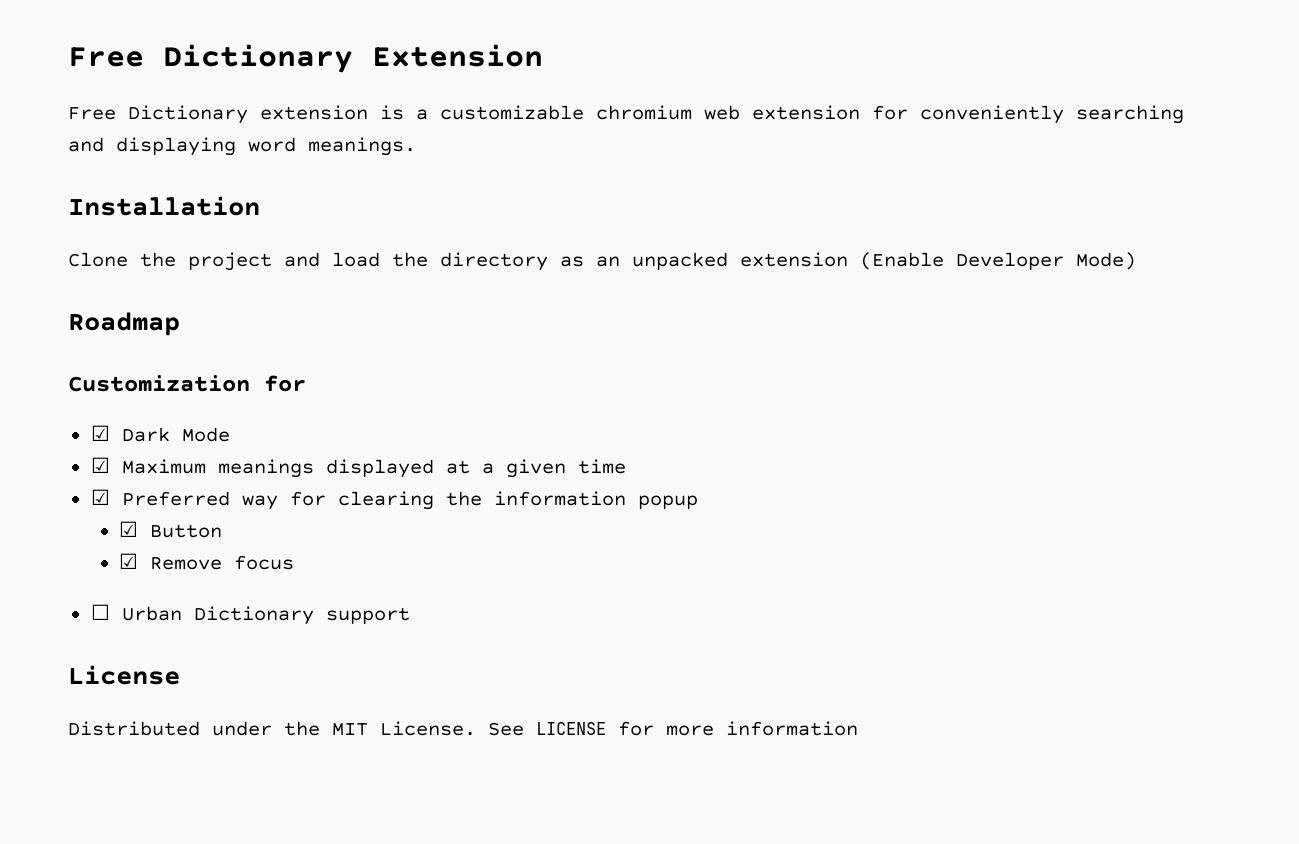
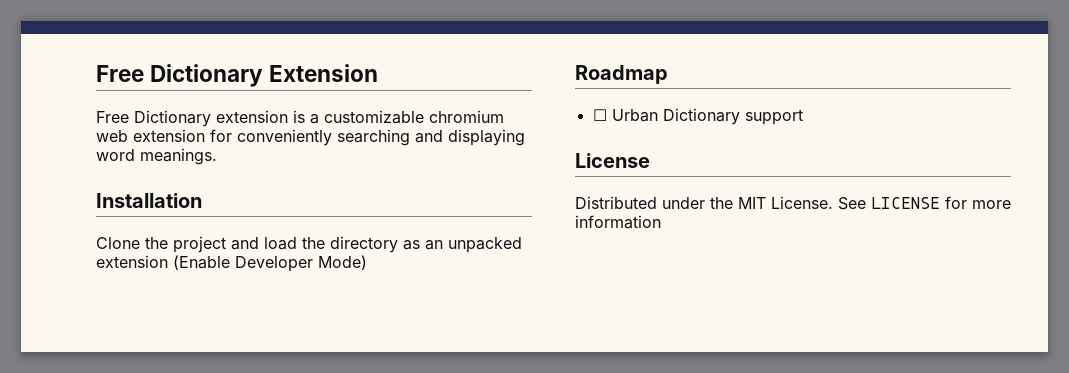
- Customization for
- ☑ Dark Mode
- ☑ Maximum meanings displayed at a given time
- ☑ Preferred way for clearing the information popup
- ☑ Button
- ☑ Remove focus

